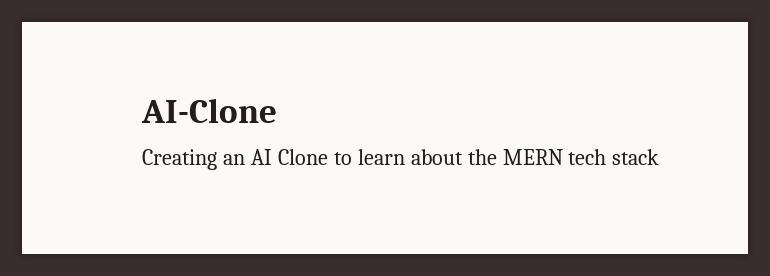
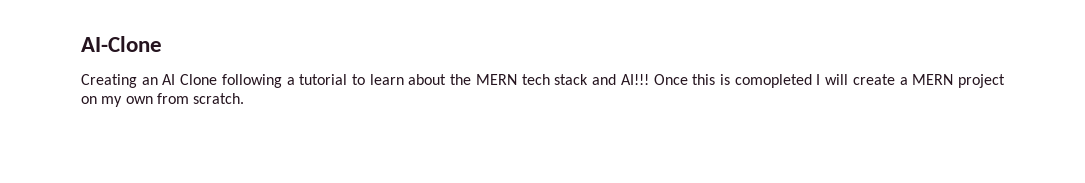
- Creating an AI Clone to learn about the MERN tech stack
+ Creating an AI Clone following a tutorial to learn about the MERN tech stack and AI!!! Once this is comopleted I will create a MERN project on my own from scratch.

